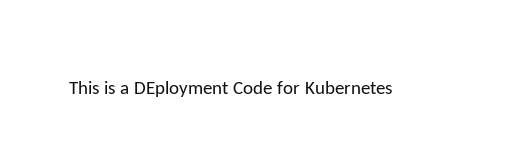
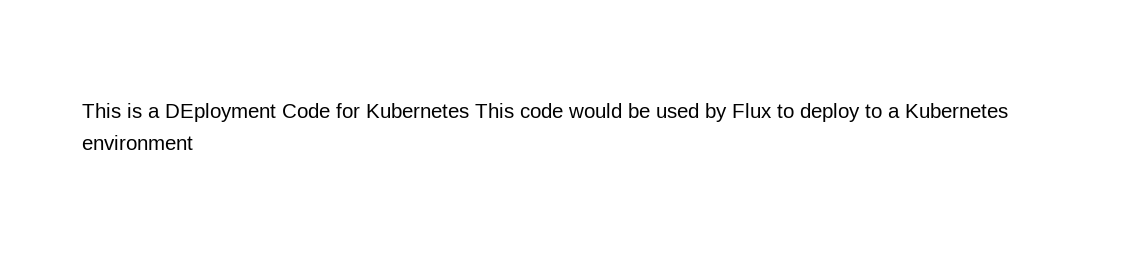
- This is a DEployment Code for Kubernetes
+ This is a DEployment Code for Kubernetes This code would be used by Flux to deploy to a Kubernetes environment

